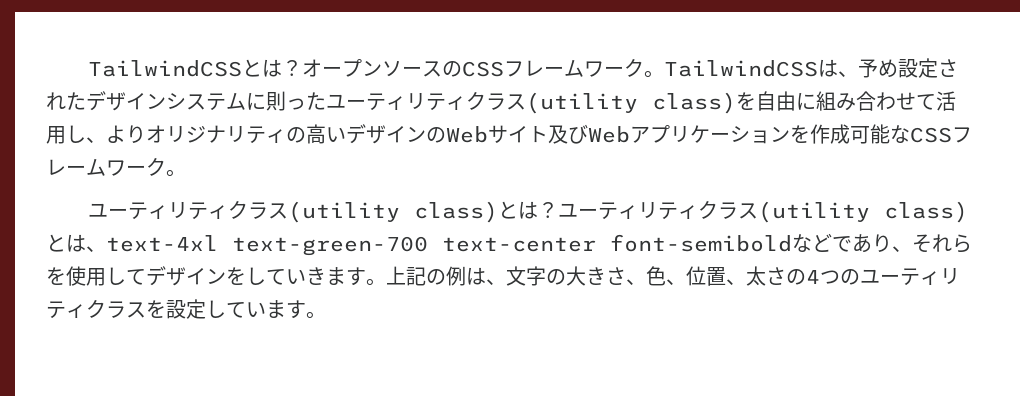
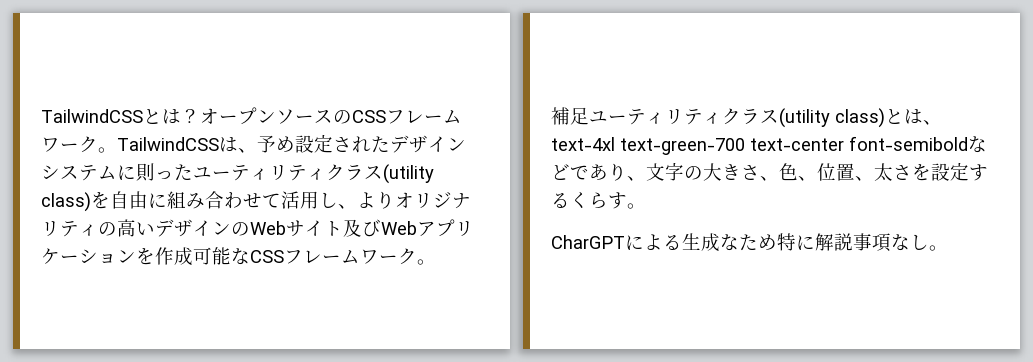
- ユーティリティクラス(utility class)とは？ユーティリティクラス(utility class)とは、text-4xl text-green-700 text-center font-semiboldなどであり、それらを使用してデザインをしていきます。上記の例は、文字の大きさ、色、位置、太さの4つのユーティリティクラスを設定しています。
+ 補足ユーティリティクラス(utility class)とは、text-4xl text-green-700 text-center font-semiboldなどであり、文字の大きさ、色、位置、太さを設定するくらす。
+ CharGPTによる生成なため特に解説事項なし。

